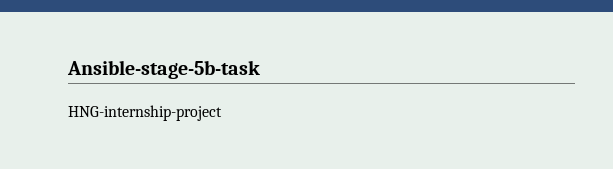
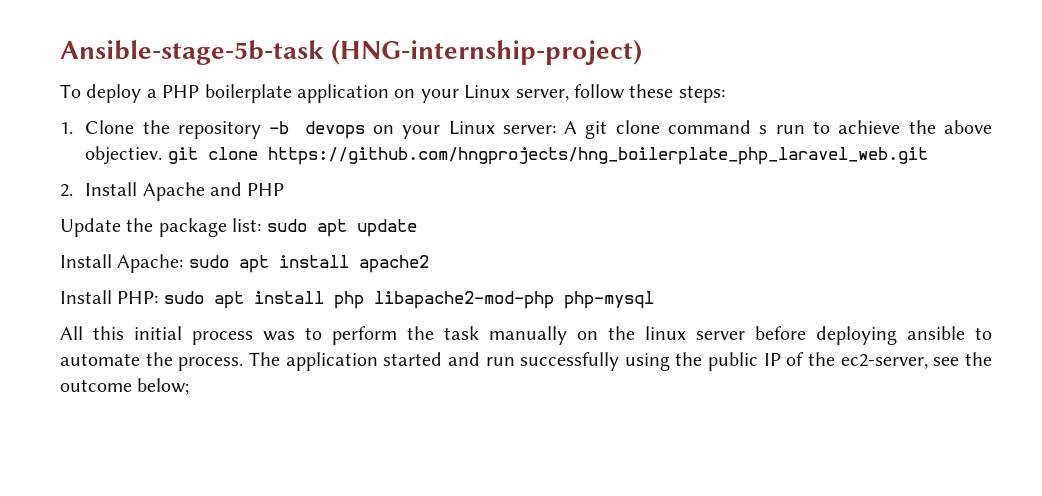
- Ansible-stage-5b-task
- HNG-internship-project
+ Ansible-stage-5b-task (HNG-internship-project)
+ To deploy a PHP boilerplate application on your Linux server, follow these steps:
+ 1. Clone the repository -b devops on your Linux server: A git clone command s run to achieve the above objectiev. git clone https://github.com/hngprojects/hng_boilerplate_php_laravel_web.git
+ 2. Install Apache and PHP
+ Update the package list: sudo apt update
+ Install Apache: sudo apt install apache2
+ Install PHP: sudo apt install php libapache2-mod-php php-mysql
+ All this initial process was to perform the task manually on the linux server before deploying ansible to automate the process. The application started and run successfully using the public IP of the ec2-server, see the outcome below;

